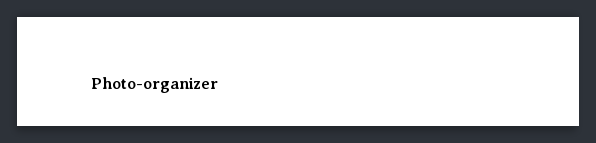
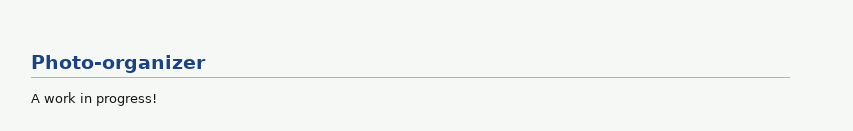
+ A work in progress!

